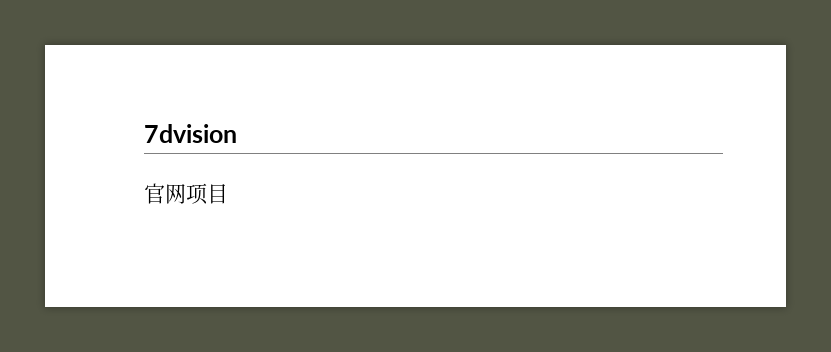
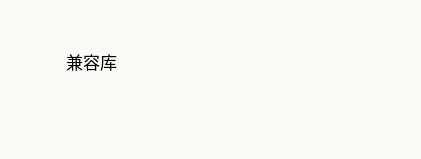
- 7dvision
- 官网项目
+ 兼容库

